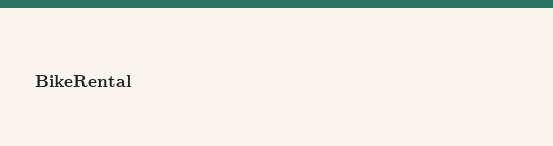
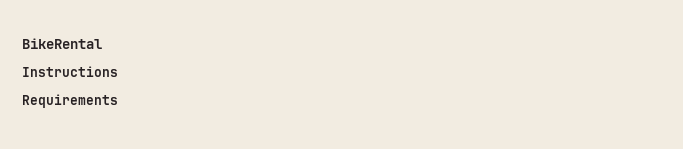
+ Instructions
+ Requirements

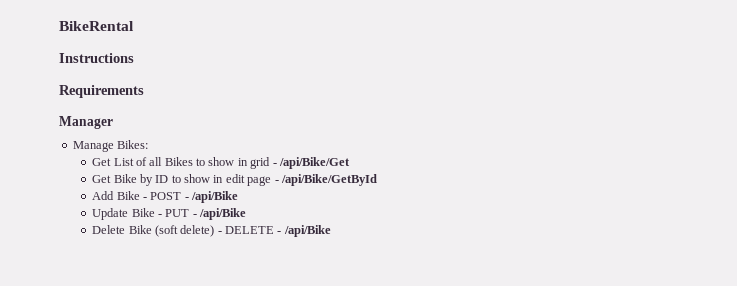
+ Manager
+ Manage Bikes:
+ Get List of all Bikes to show in grid - /api/Bike/Get
+ Get Bike by ID to show in edit page - /api/Bike/GetById
+ Add Bike - POST - /api/Bike
+ Update Bike - PUT - /api/Bike
+ Delete Bike (soft delete) - DELETE - /api/Bike

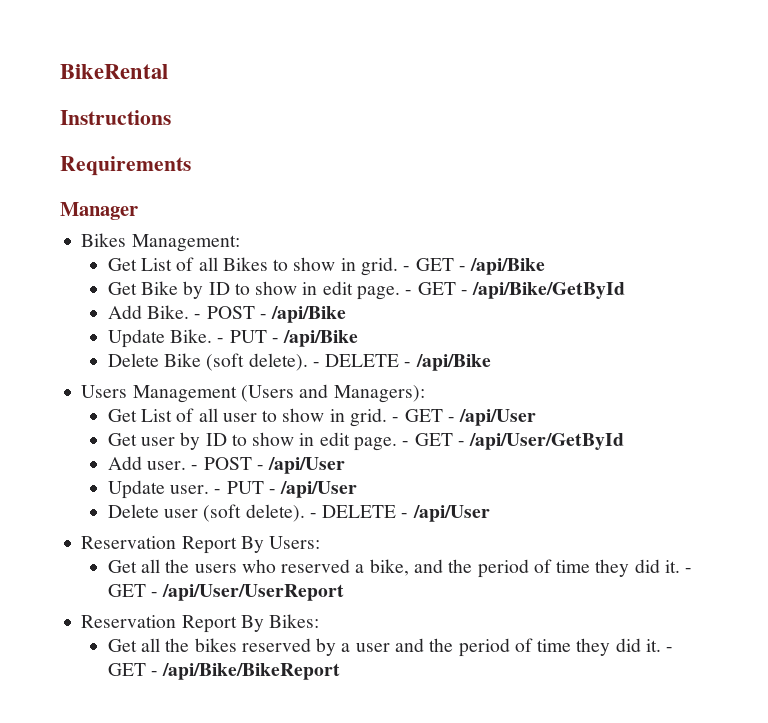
- Manage Bikes:
+ Bikes Management:
- Get List of all Bikes to show in grid - /api/Bike/Get
+ Get List of all Bikes to show in grid. - GET - /api/Bike
- Get Bike by ID to show in edit page - /api/Bike/GetById
+ Get Bike by ID to show in edit page. - GET - /api/Bike/GetById
- Add Bike - POST - /api/Bike
+ Add Bike. - POST - /api/Bike
- Update Bike - PUT - /api/Bike
+ Update Bike. - PUT - /api/Bike
- Delete Bike (soft delete) - DELETE - /api/Bike
+ Delete Bike (soft delete). - DELETE - /api/Bike
+ Users Management (Users and Managers):
+ Get List of all user to show in grid. - GET - /api/User
+ Get user by ID to show in edit page. - GET - /api/User/GetById
+ Add user. - POST - /api/User
+ Update user. - PUT - /api/User
+ Delete user (soft delete). - DELETE - /api/User
+ Reservation Report By Users:
+ Get all the users who reserved a bike, and the period of time they did it. - GET - /api/User/UserReport
+ Reservation Report By Bikes:
+ Get all the bikes reserved by a user and the period of time they did it. - GET - /api/Bike/BikeReport

